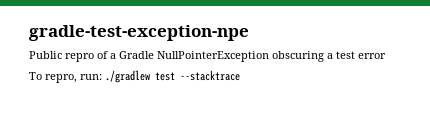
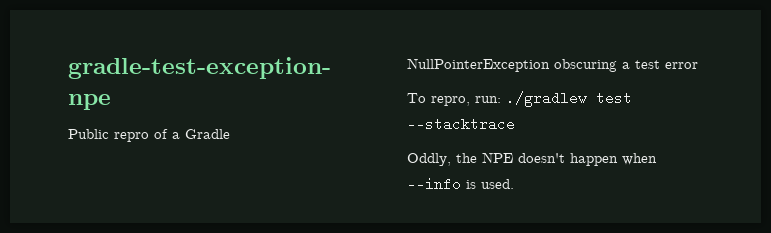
+ Oddly, the NPE doesn't happen when --info is used.

